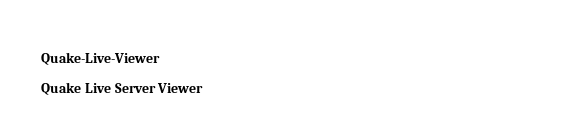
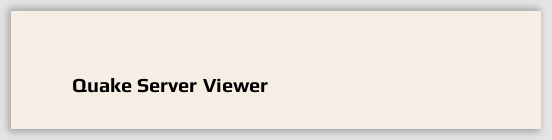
- Quake-Live-Viewer
- Quake Live Server Viewer
+ Quake Server Viewer

